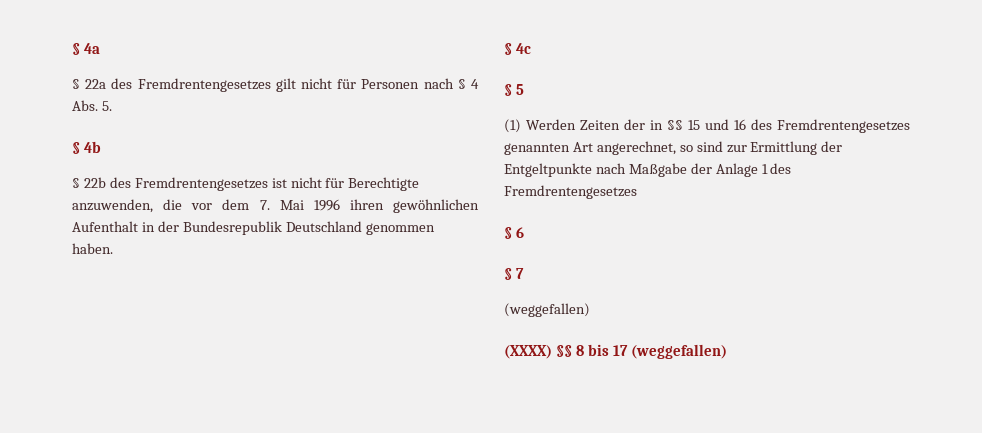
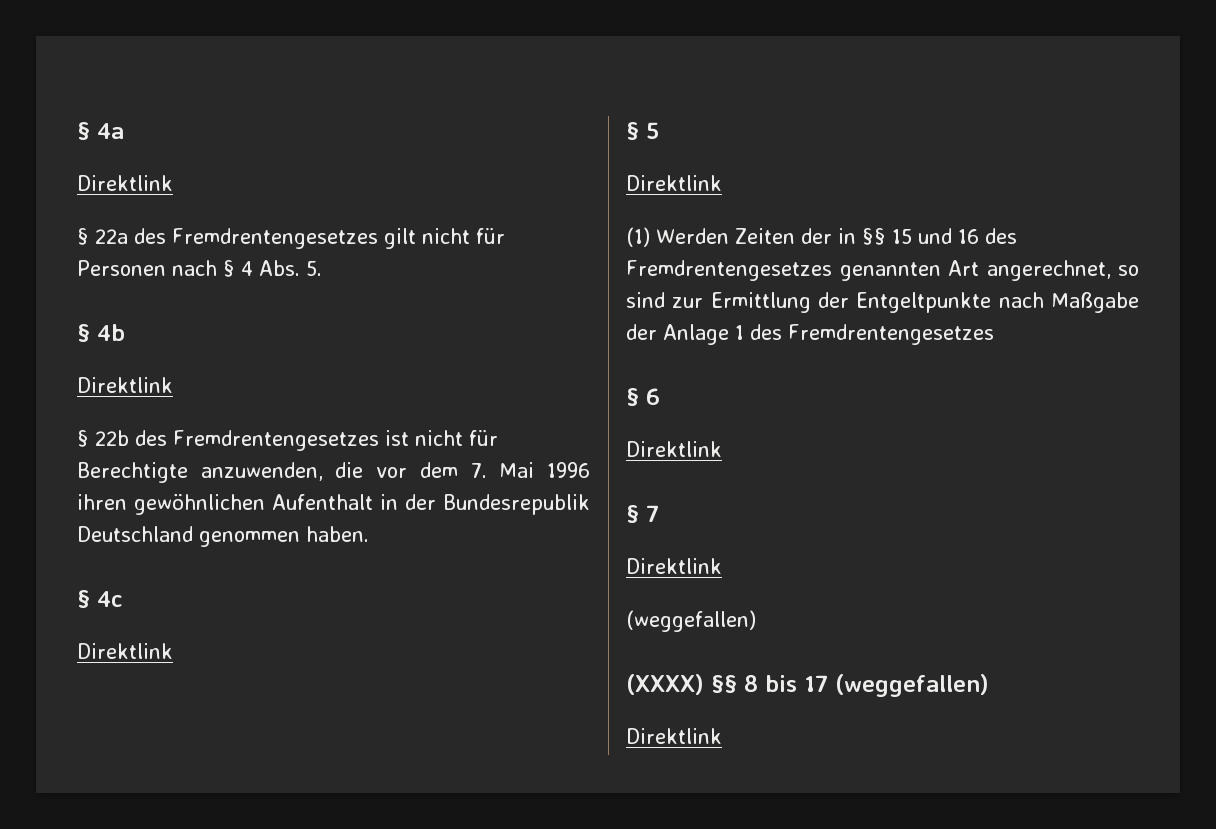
  § 4a
+ Direktlink
  § 4b
+ Direktlink
  § 4c
+ Direktlink
  § 5
+ Direktlink
  § 6
+ Direktlink
  § 7
+ Direktlink
  (XXXX) §§ 8 bis 17 (weggefallen)
+ Direktlink

